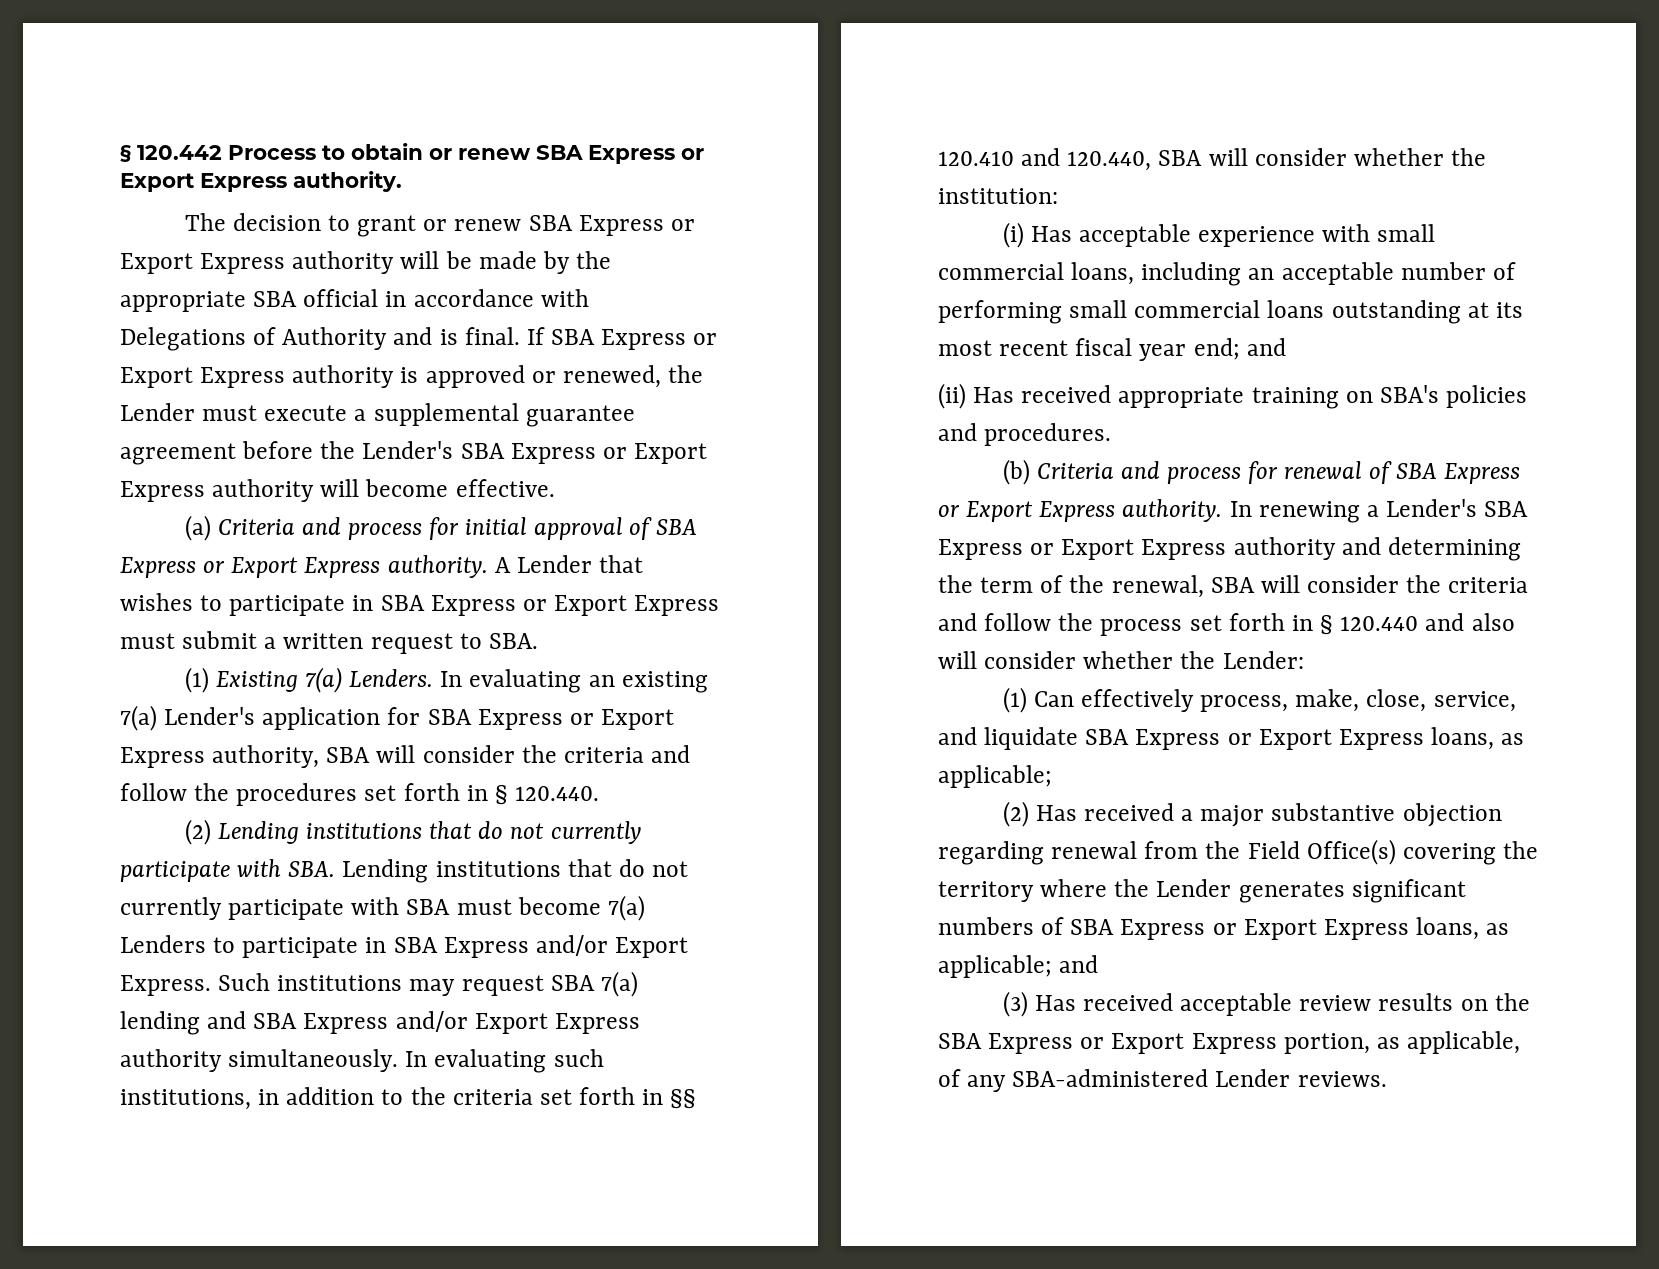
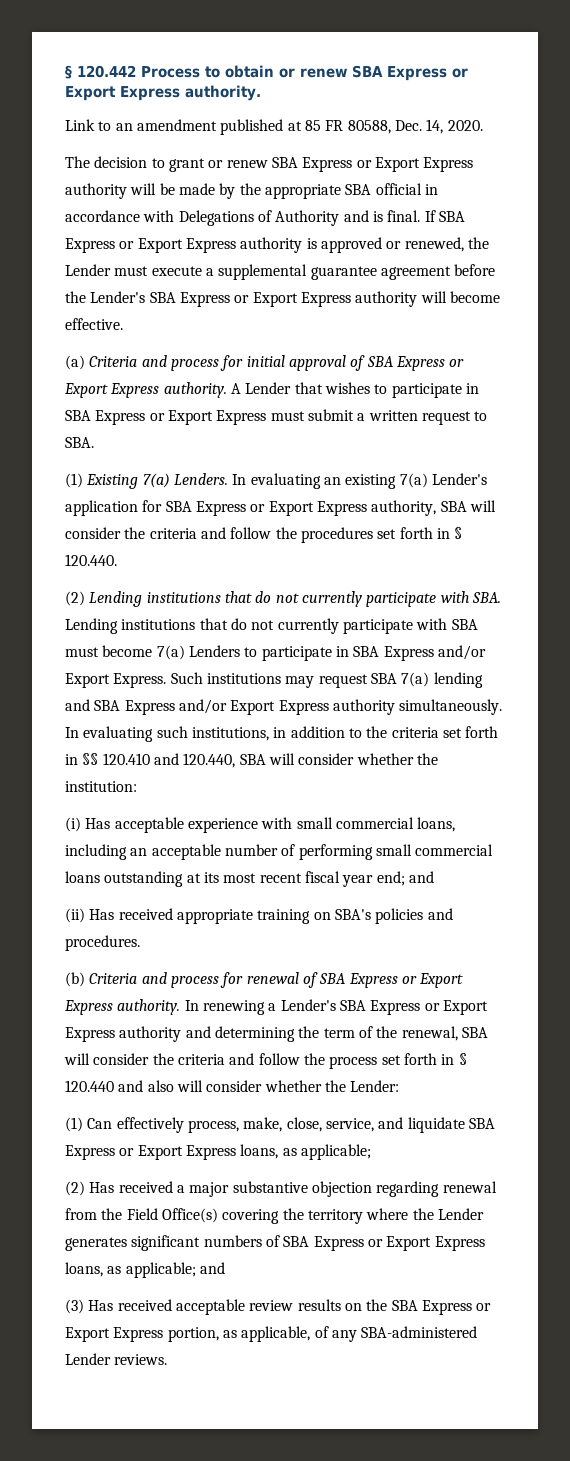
+ Link to an amendment published at 85 FR 80588, Dec. 14, 2020.

